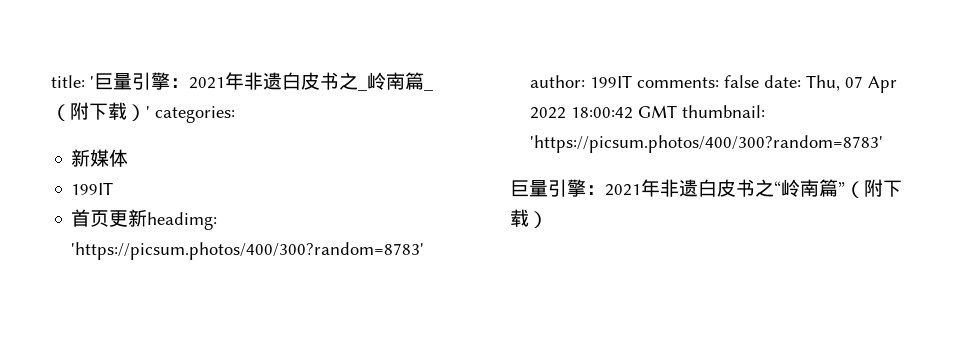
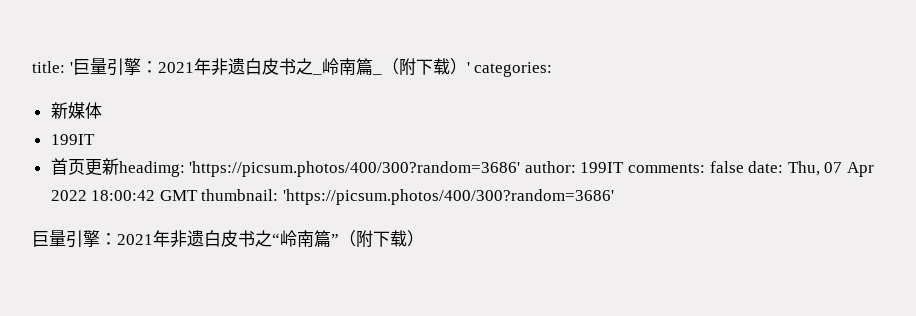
- 首页更新headimg: 'https://picsum.photos/400/300?random=8783' author: 199IT comments: false date: Thu, 07 Apr 2022 18:00:42 GMT thumbnail: 'https://picsum.photos/400/300?random=8783'
+ 首页更新headimg: 'https://picsum.photos/400/300?random=3686' author: 199IT comments: false date: Thu, 07 Apr 2022 18:00:42 GMT thumbnail: 'https://picsum.photos/400/300?random=3686'

